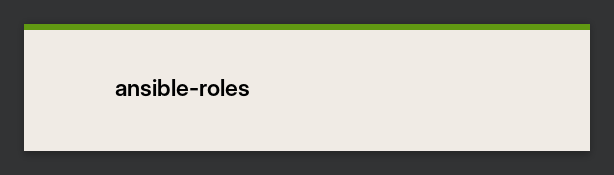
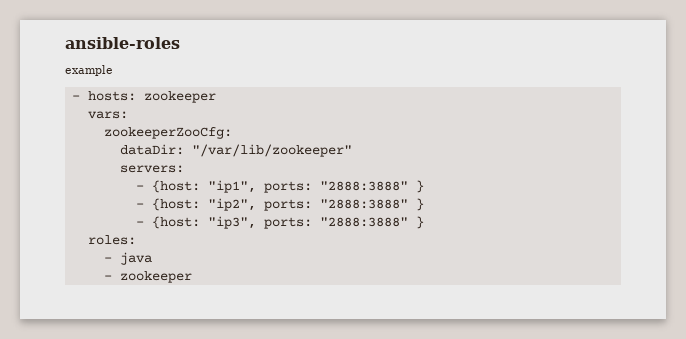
+ example
+ - hosts: zookeeper
+ vars:
+ zookeeperZooCfg:
+ dataDir: "/var/lib/zookeeper"
+ servers:
+ - {host: "ip1", ports: "2888:3888" }
+ - {host: "ip2", ports: "2888:3888" }
+ - {host: "ip3", ports: "2888:3888" }
+ roles:
+ - java
+ - zookeeper

